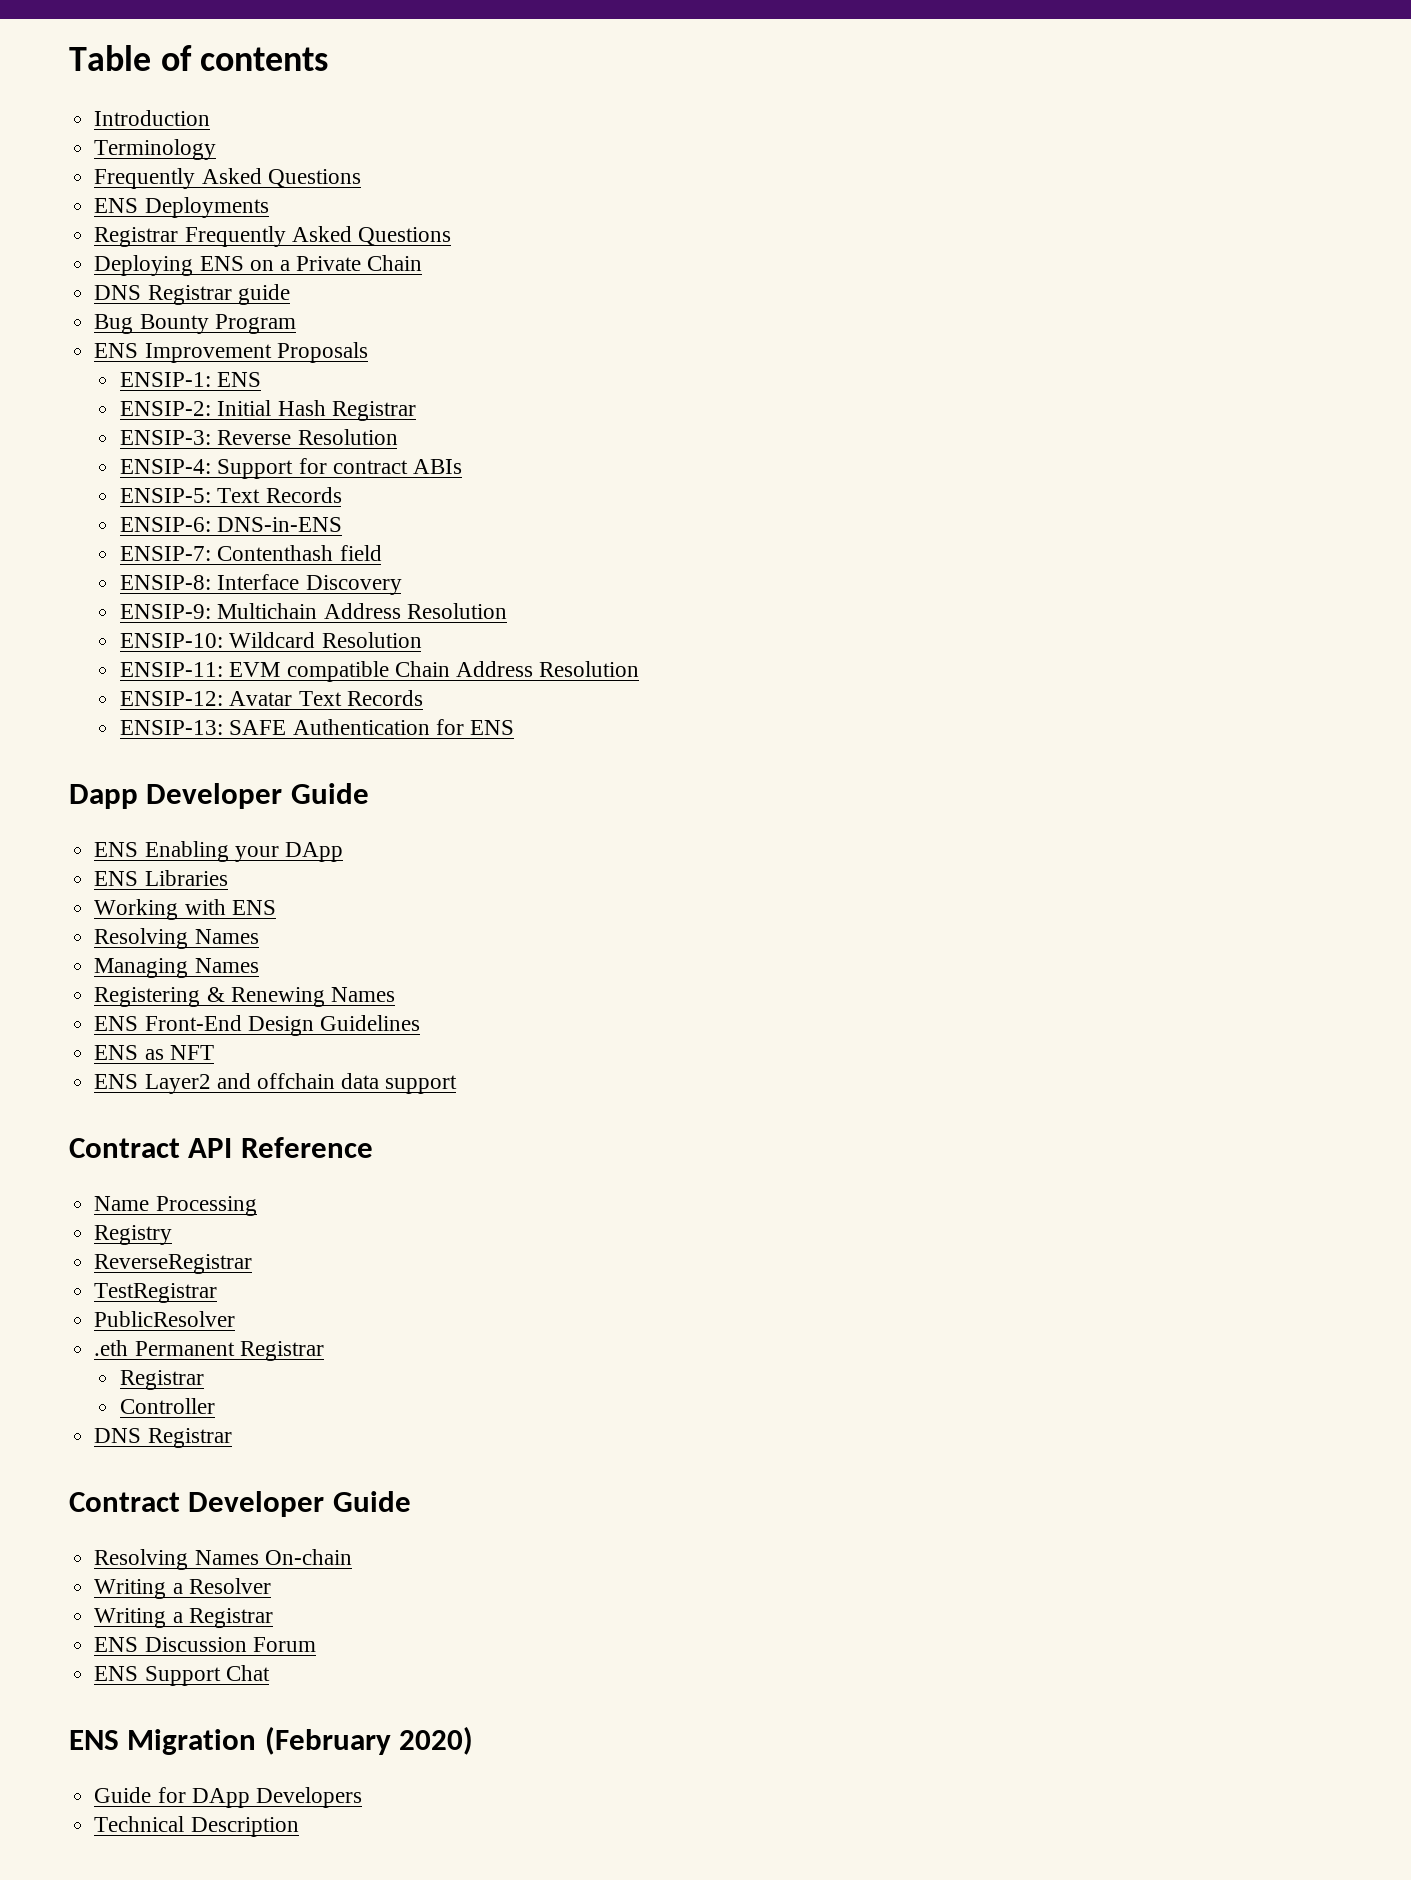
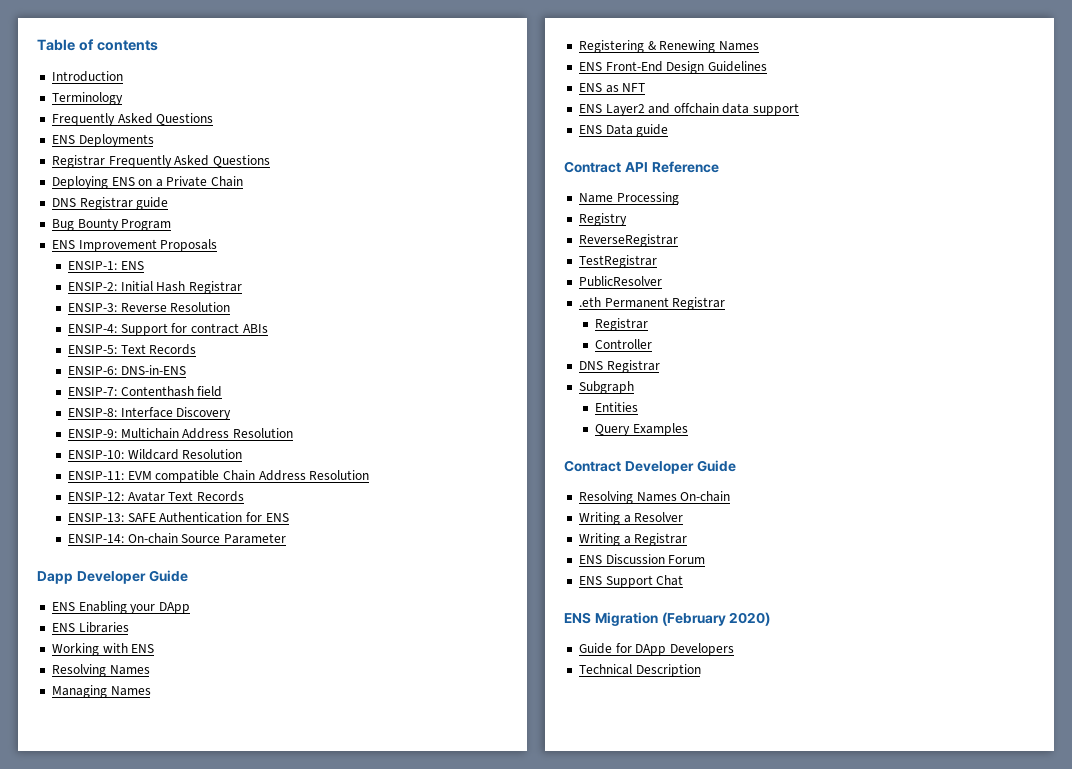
+ ENSIP-14: On-chain Source Parameter
+ ENS Data guide
+ Subgraph
+ Entities
+ Query Examples

